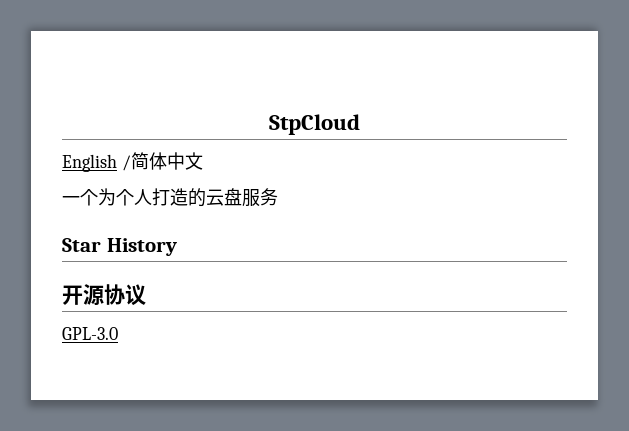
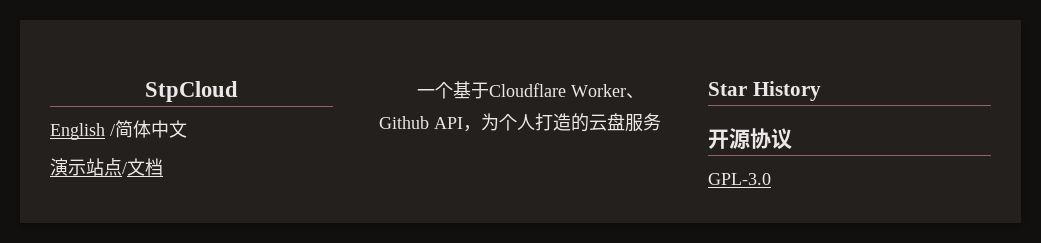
- 一个为个人打造的云盘服务
+ 演示站点/文档
+ 一个基于Cloudflare Worker、Github API，为个人打造的云盘服务

